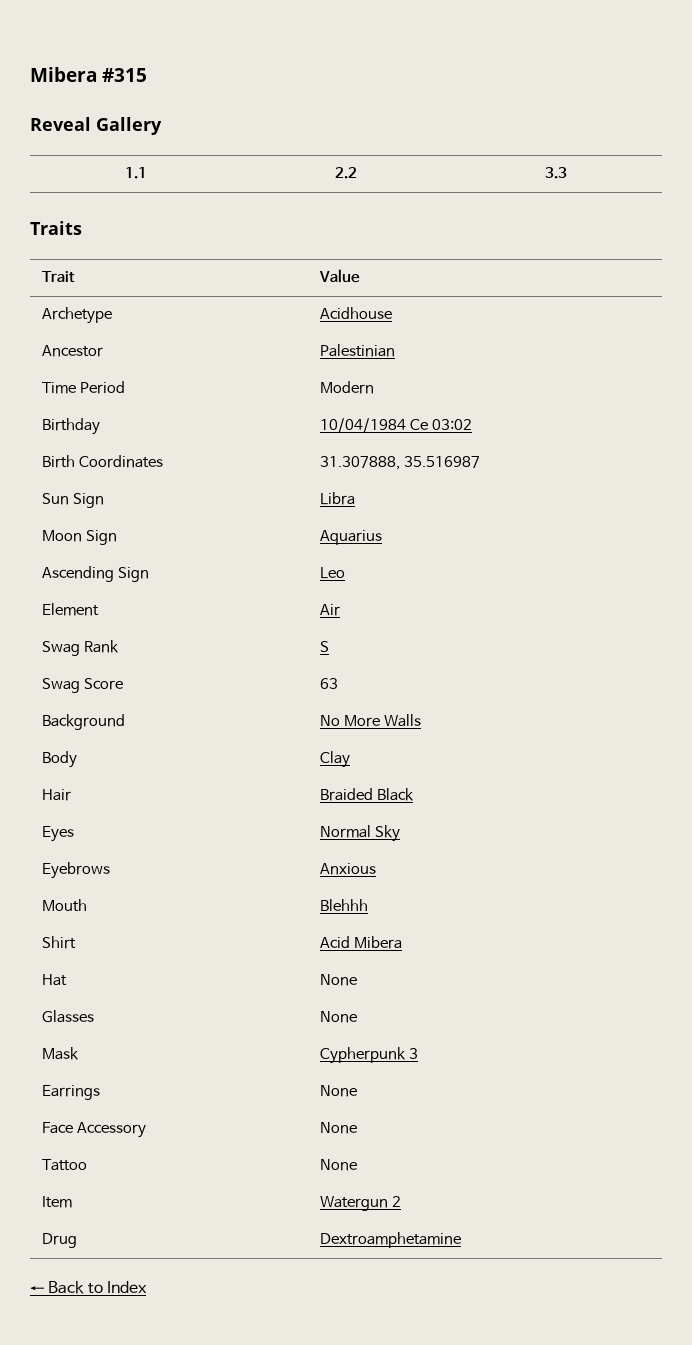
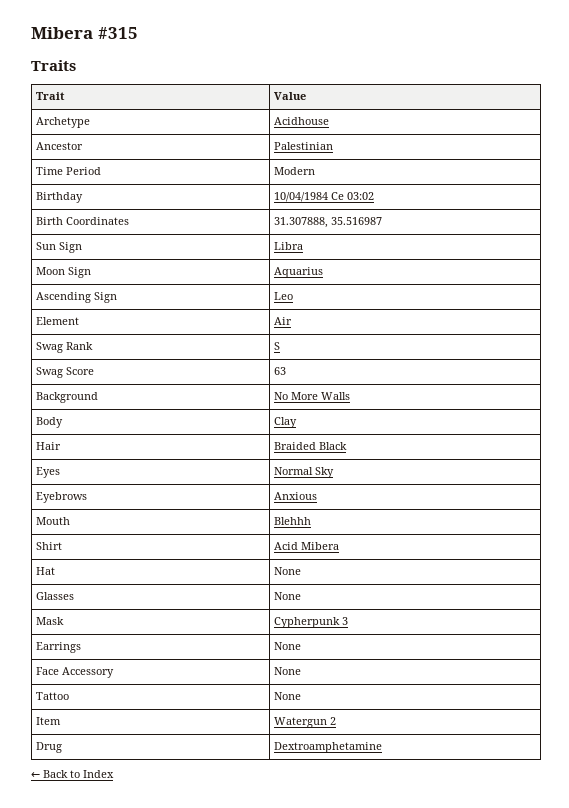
- Reveal Gallery
- 1.1 | 2.2 | 3.3

